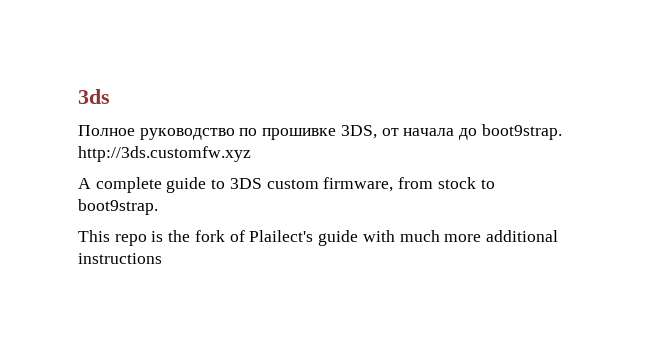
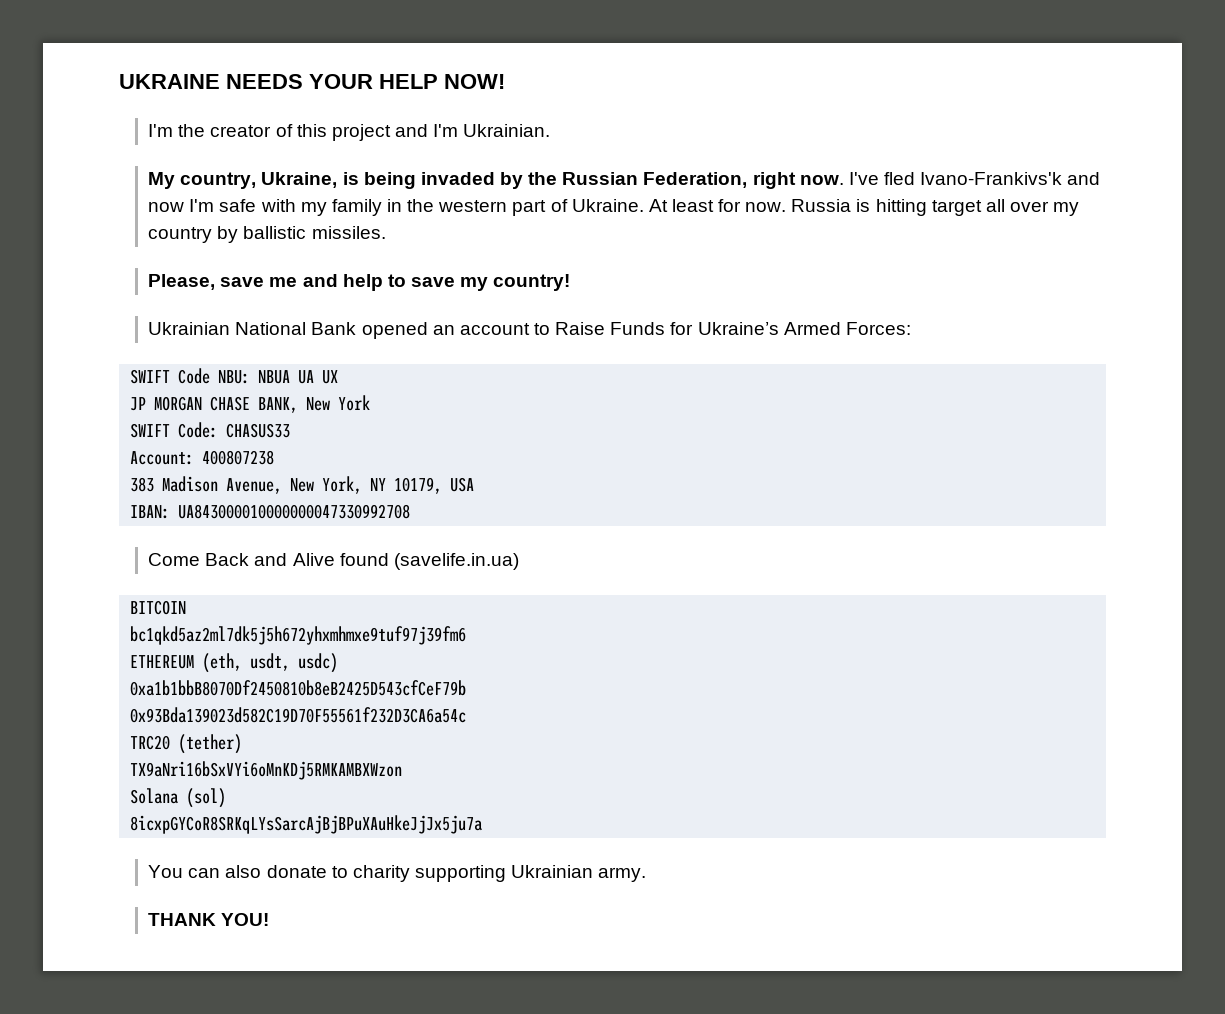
- 3ds
- Полное руководство по прошивке 3DS, от начала до boot9strap. http://3ds.customfw.xyz
- A complete guide to 3DS custom firmware, from stock to boot9strap.
- This repo is the fork of Plailect's guide with much more additional instructions
+ UKRAINE NEEDS YOUR HELP NOW!
+ I'm the creator of this project and I'm Ukrainian.
+ My country, Ukraine, is being invaded by the Russian Federation, right now. I've fled Ivano-Frankivs'k and now I'm safe with my family in the western part of Ukraine. At least for now. Russia is hitting target all over my country by ballistic missiles.
+ Please, save me and help to save my country!
+ Ukrainian National Bank opened an account to Raise Funds for Ukraine’s Armed Forces:
+ SWIFT Code NBU: NBUA UA UX
+ JP MORGAN CHASE BANK, New York
+ SWIFT Code: CHASUS33
+ Account: 400807238
+ 383 Madison Avenue, New York, NY 10179, USA
+ IBAN: UA843000010000000047330992708
+ Come Back and Alive found (savelife.in.ua)
+ BITCOIN
+ bc1qkd5az2ml7dk5j5h672yhxmhmxe9tuf97j39fm6
+ ETHEREUM (eth, usdt, usdc)
+ 0xa1b1bbB8070Df2450810b8eB2425D543cfCeF79b
+ 0x93Bda139023d582C19D70F55561f232D3CA6a54c
+ TRC20 (tether)
+ TX9aNri16bSxVYi6oMnKDj5RMKAMBXWzon
+ Solana (sol)
+ 8icxpGYCoR8SRKqLYsSarcAjBjBPuXAuHkeJjJx5ju7a
+ You can also donate to charity supporting Ukrainian army.
+ THANK YOU!

